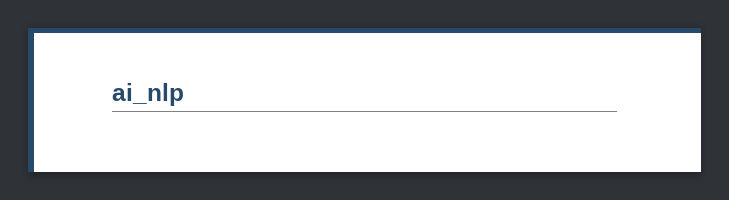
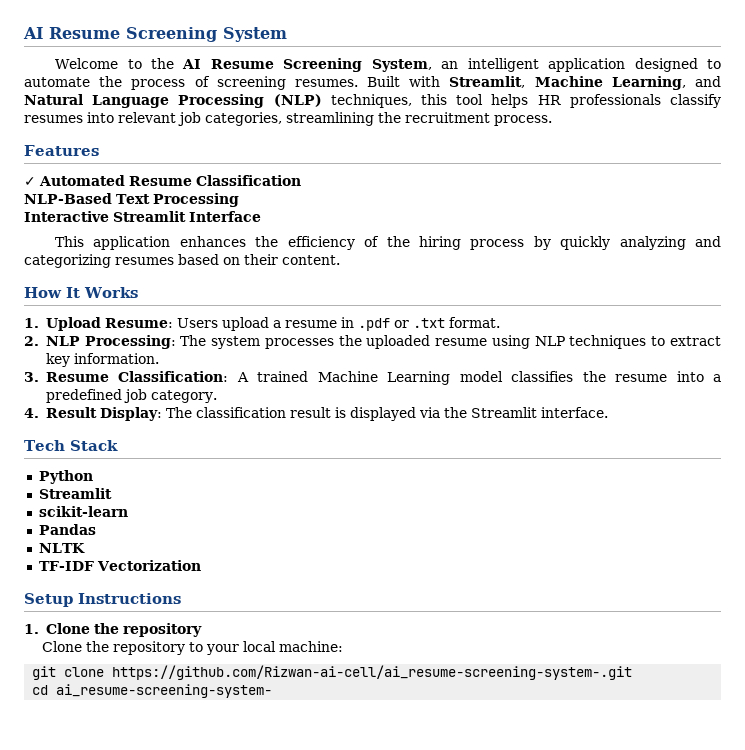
- ai_nlp
+ AI Resume Screening System
+ Welcome to the AI Resume Screening System, an intelligent application designed to automate the process of screening resumes. Built with Streamlit, Machine Learning, and Natural Language Processing (NLP) techniques, this tool helps HR professionals classify resumes into relevant job categories, streamlining the recruitment process.
+ Features
+ ✓ Automated Resume Classification
+ NLP-Based Text Processing
+ Interactive Streamlit Interface
+ This application enhances the efficiency of the hiring process by quickly analyzing and categorizing resumes based on their content.
+ How It Works
+ 1. Upload Resume: Users upload a resume in .pdf or .txt format.
+ 2. NLP Processing: The system processes the uploaded resume using NLP techniques to extract key information.
+ 3. Resume Classification: A trained Machine Learning model classifies the resume into a predefined job category.
+ 4. Result Display: The classification result is displayed via the Streamlit interface.
+ Tech Stack
+ Python
+ Streamlit
+ scikit-learn
+ Pandas
+ NLTK
+ TF-IDF Vectorization
+ Setup Instructions
+ 1. Clone the repository
+ Clone the repository to your local machine:
+ git clone https://github.com/Rizwan-ai-cell/ai_resume-screening-system-.git
+ cd ai_resume-screening-system-

